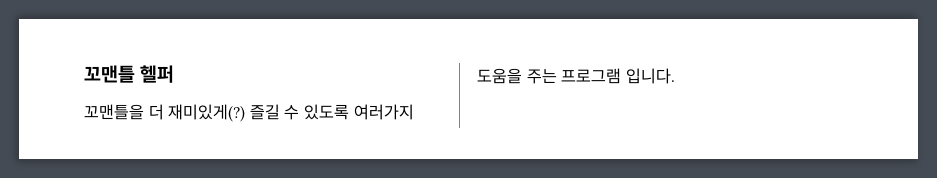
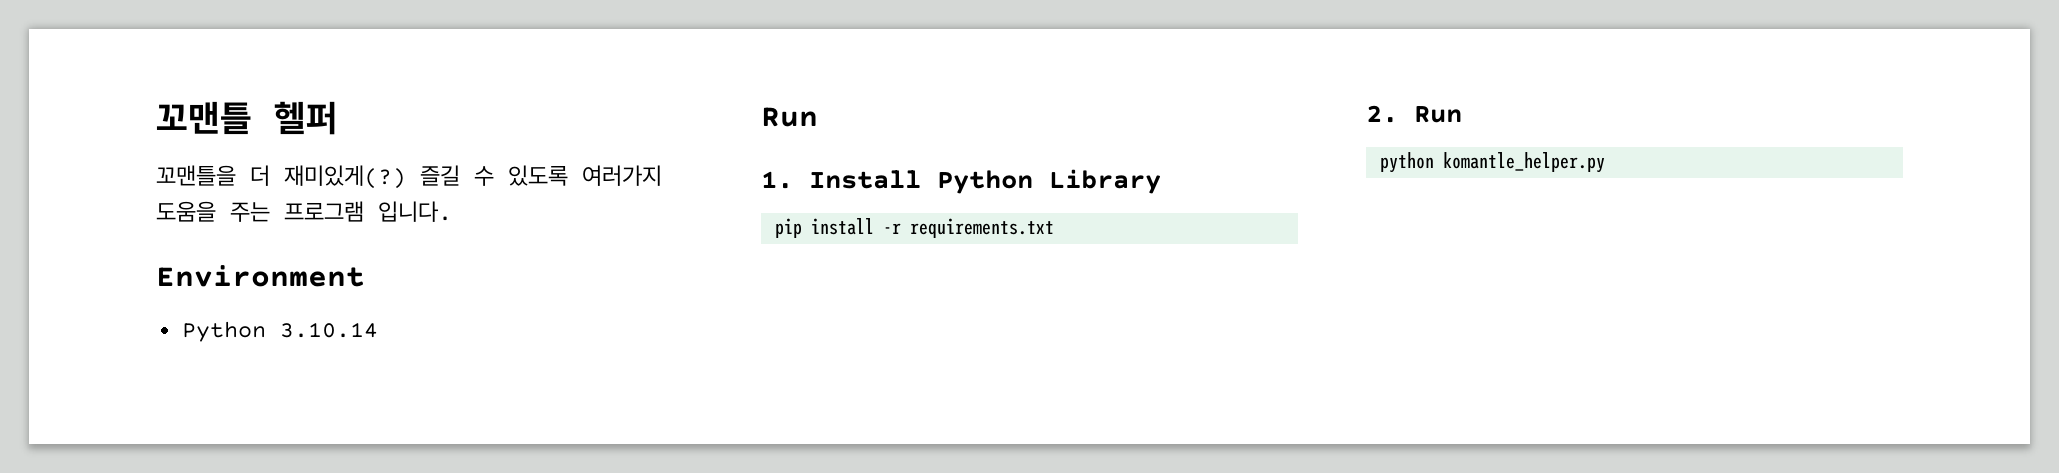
+ Environment
+ Python 3.10.14
+ Run
+ 1. Install Python Library
+ pip install -r requirements.txt
+ 2. Run
+ python komantle_helper.py

